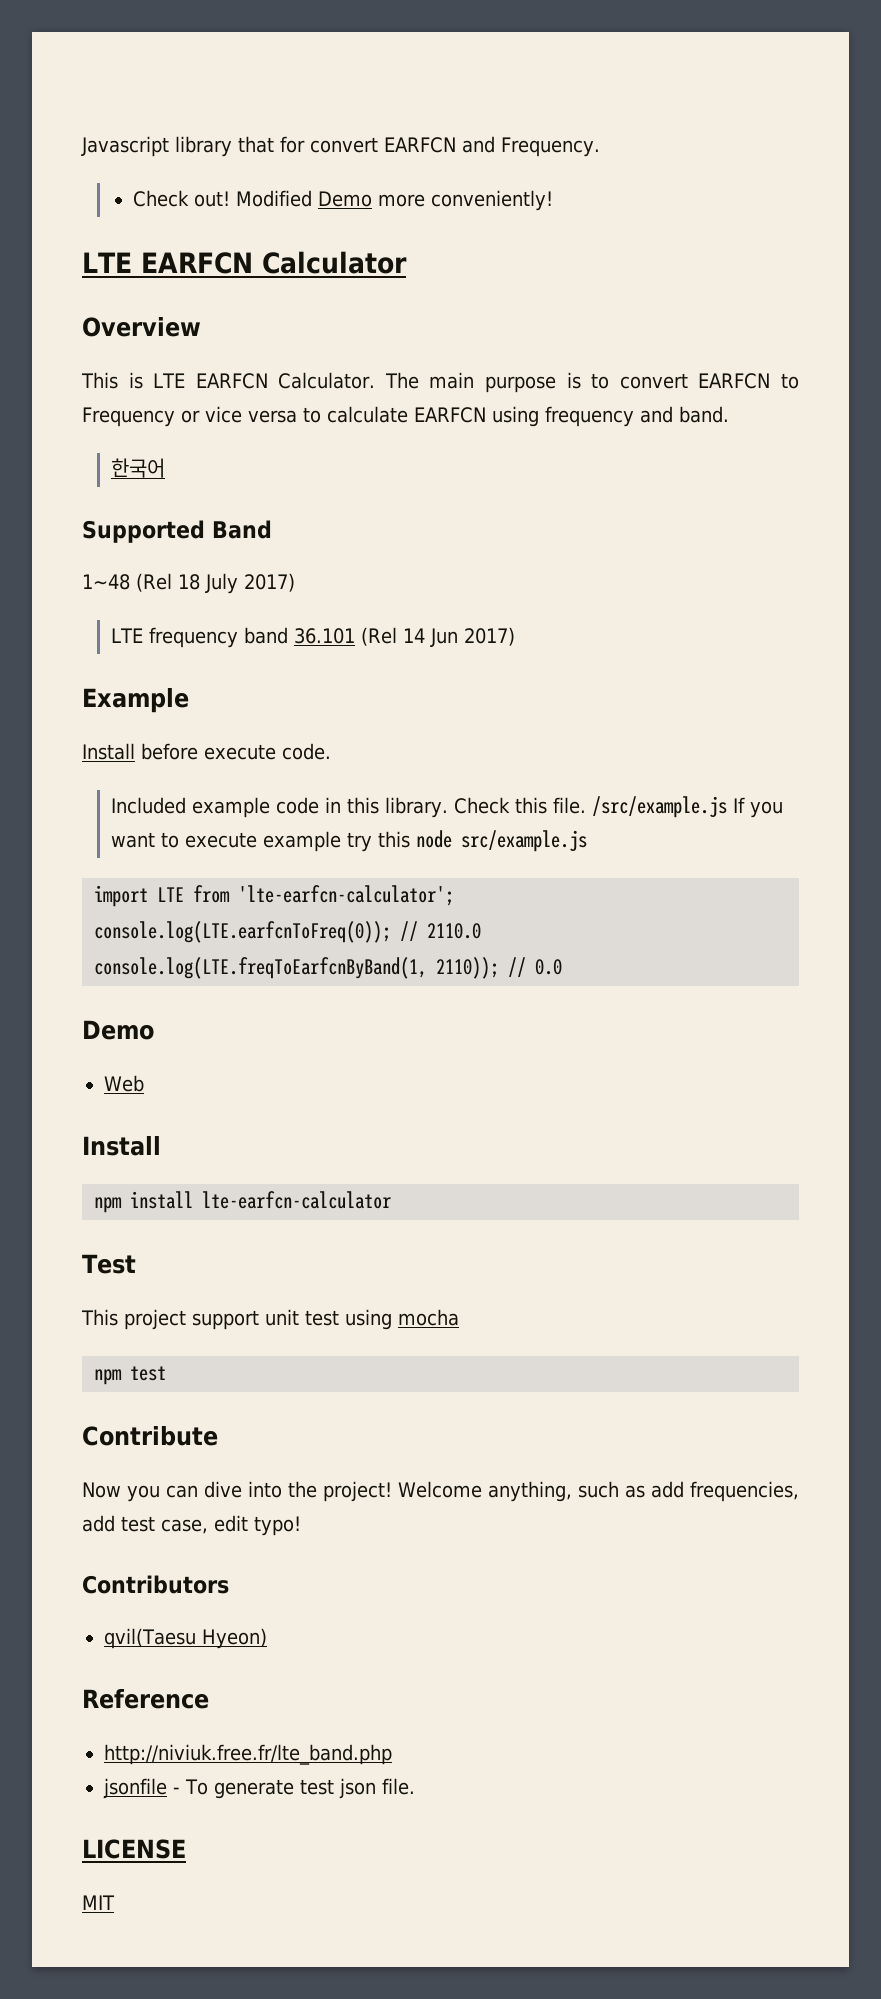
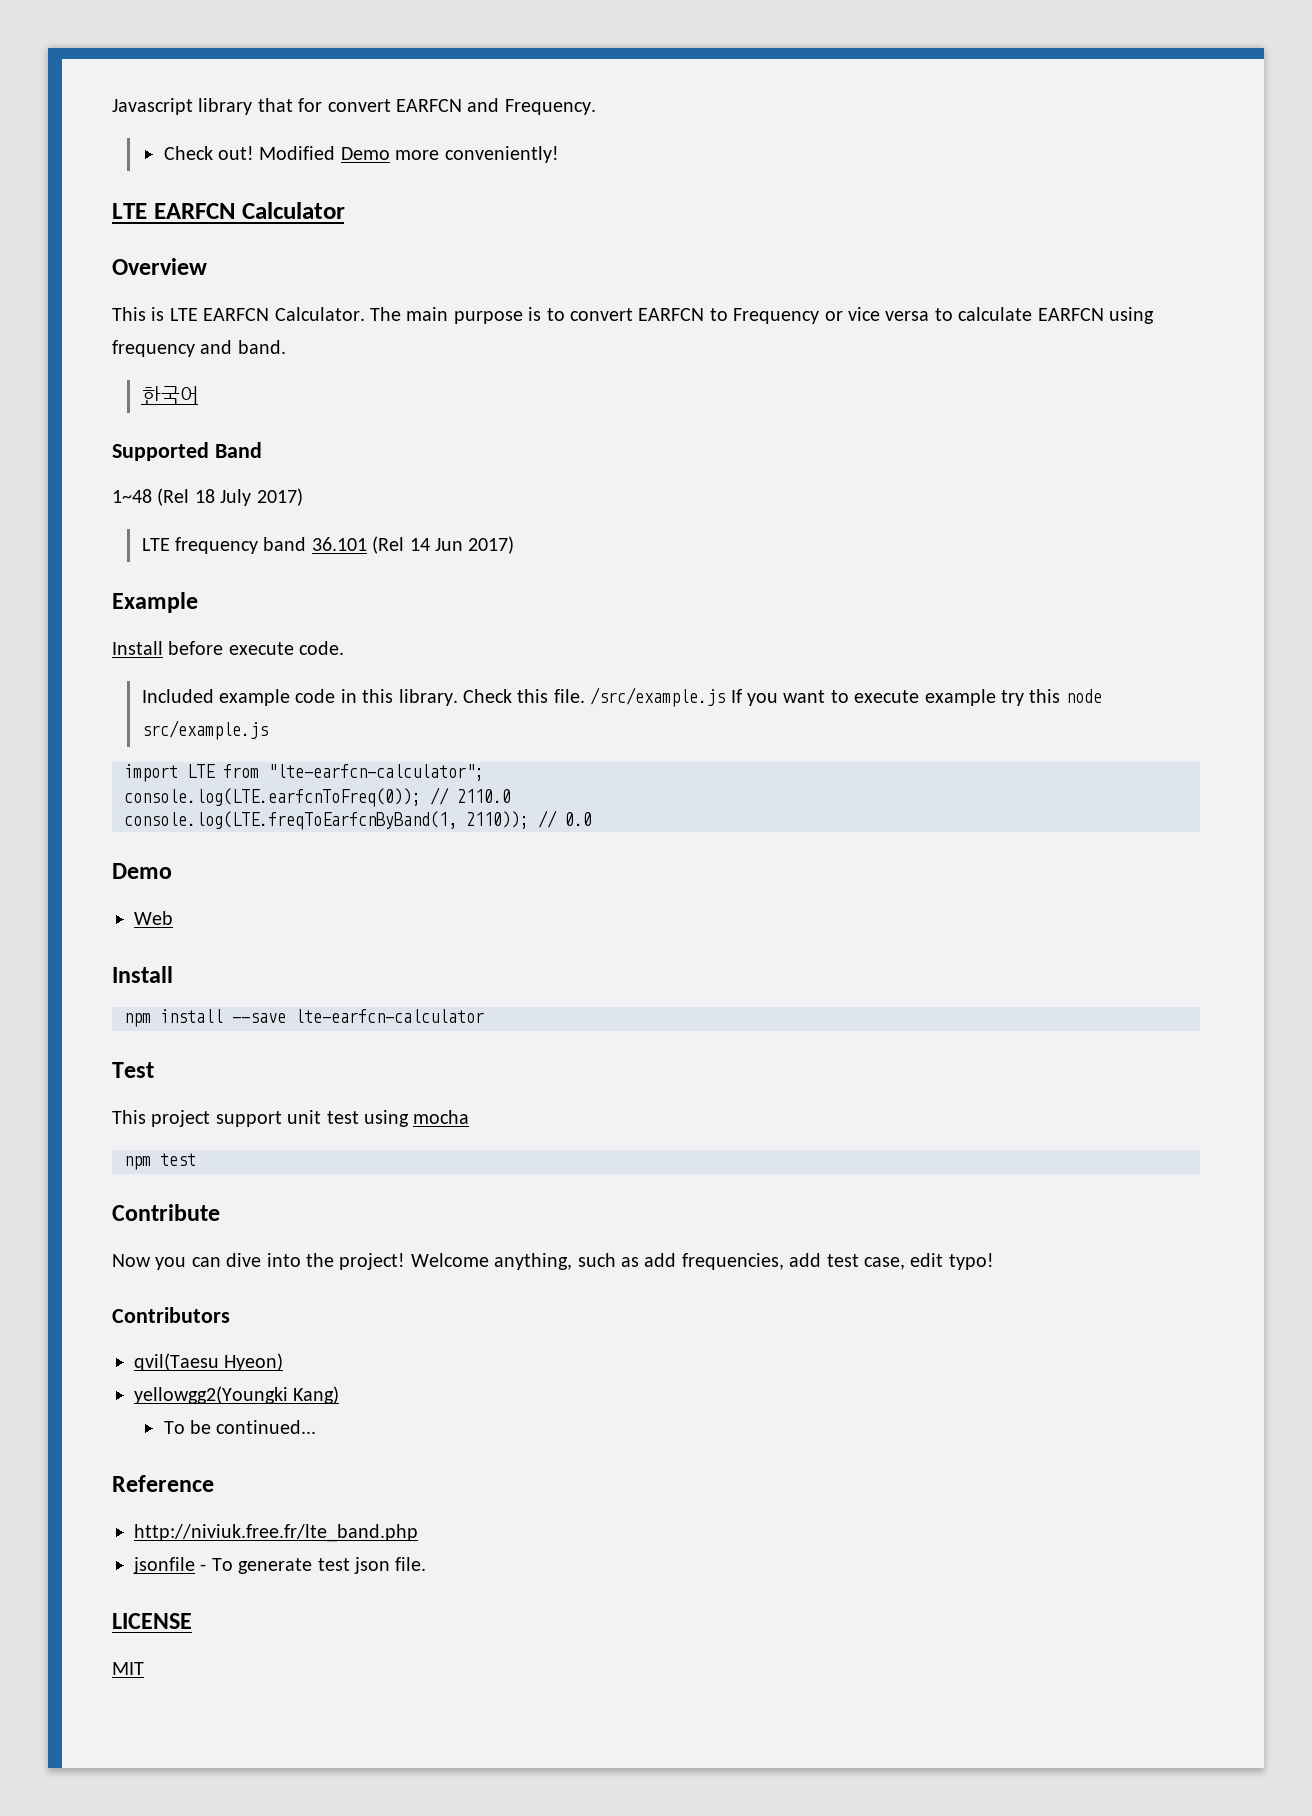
- import LTE from 'lte-earfcn-calculator';
+ import LTE from "lte-earfcn-calculator";
- npm install lte-earfcn-calculator
+ npm install --save lte-earfcn-calculator
+ yellowgg2(Youngki Kang)
+ To be continued...

